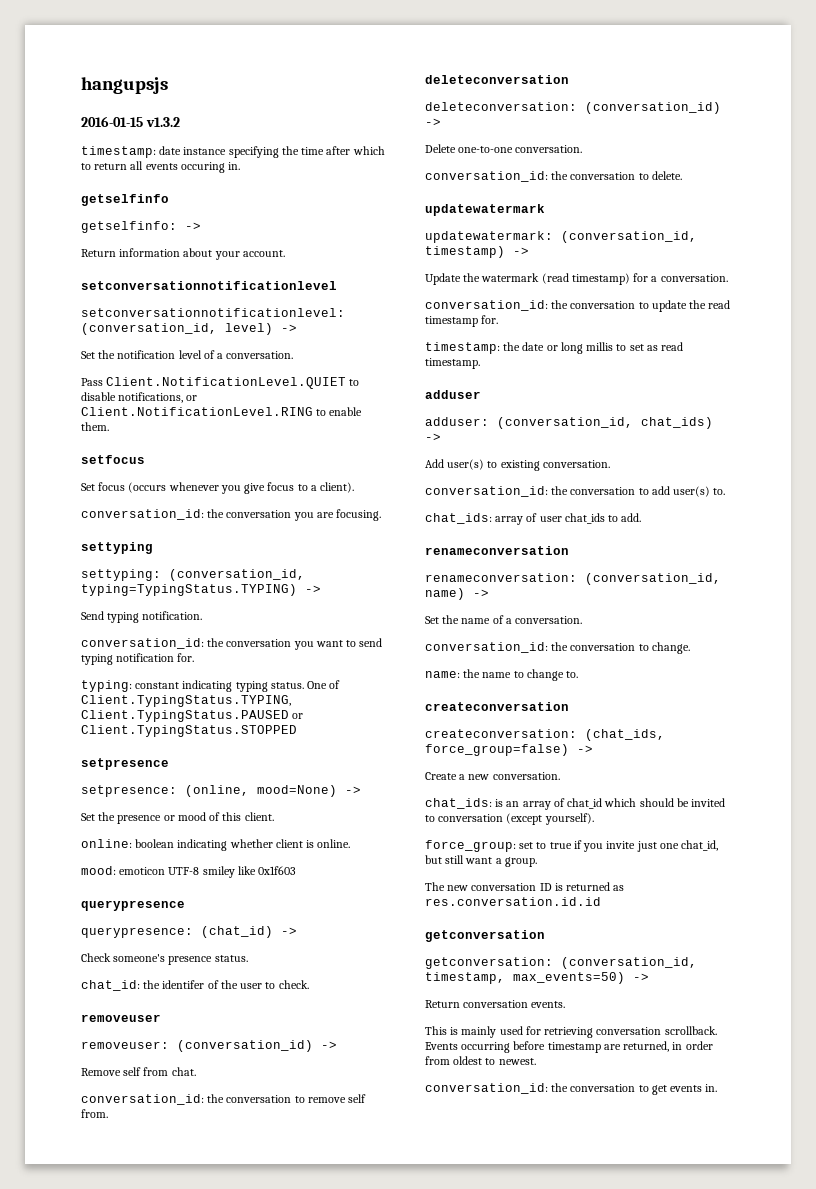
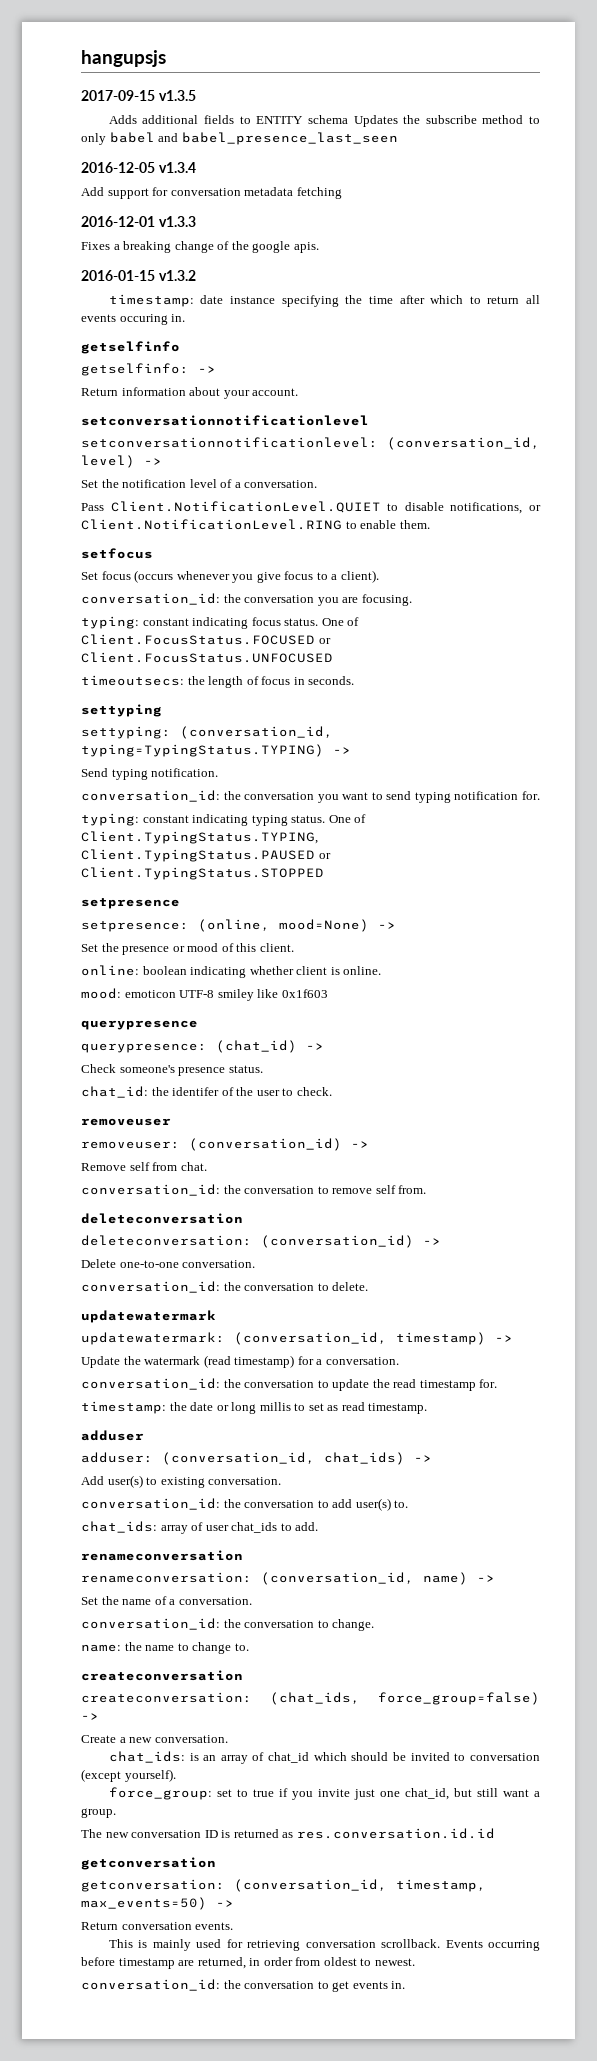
+ 2017-09-15 v1.3.5
+ Adds additional fields to ENTITY schema Updates the subscribe method to only babel and babel_presence_last_seen
+ 2016-12-05 v1.3.4
+ Add support for conversation metadata fetching
+ 2016-12-01 v1.3.3
+ Fixes a breaking change of the google apis.
+ typing: constant indicating focus status. One of Client.FocusStatus.FOCUSED or Client.FocusStatus.UNFOCUSED
+ timeoutsecs: the length of focus in seconds.

